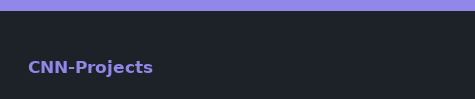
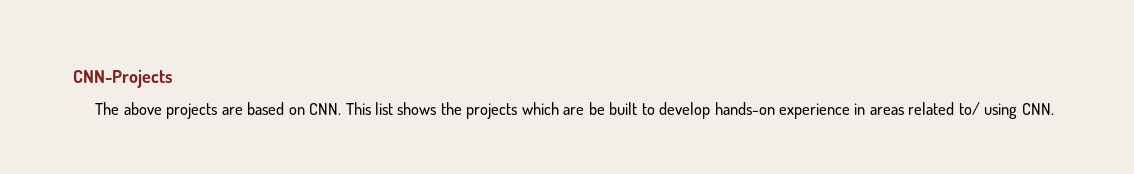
+ The above projects are based on CNN. This list shows the projects which are be built to develop hands-on experience in areas related to/ using CNN.

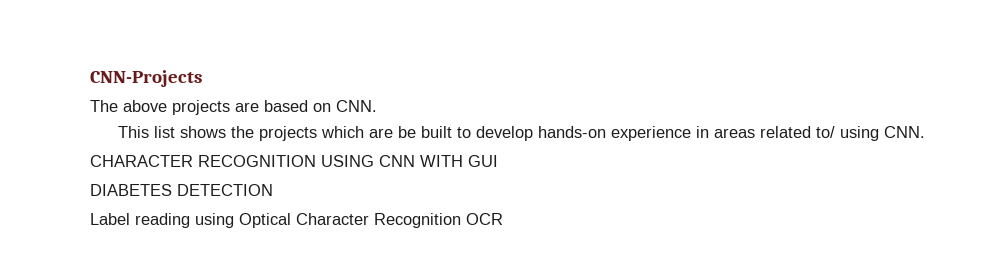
- The above projects are based on CNN. This list shows the projects which are be built to develop hands-on experience in areas related to/ using CNN.
+ The above projects are based on CNN.
+ This list shows the projects which are be built to develop hands-on experience in areas related to/ using CNN.
+ CHARACTER RECOGNITION USING CNN WITH GUI
+ DIABETES DETECTION
+ Label reading using Optical Character Recognition OCR

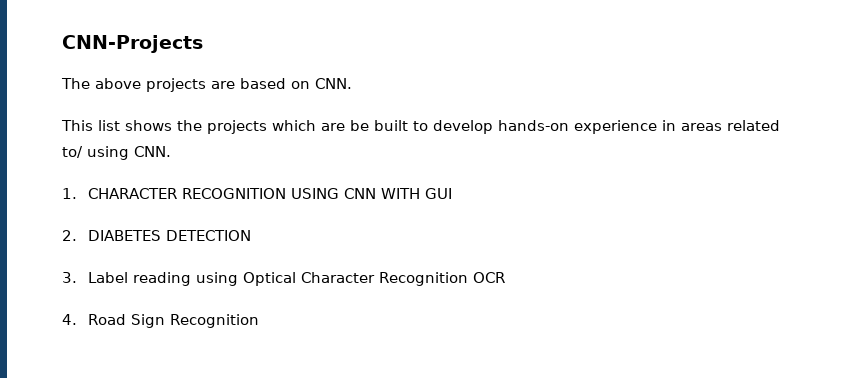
- CHARACTER RECOGNITION USING CNN WITH GUI
+ 1. CHARACTER RECOGNITION USING CNN WITH GUI
- DIABETES DETECTION
+ 2. DIABETES DETECTION
- Label reading using Optical Character Recognition OCR
+ 3. Label reading using Optical Character Recognition OCR
+ 4. Road Sign Recognition

